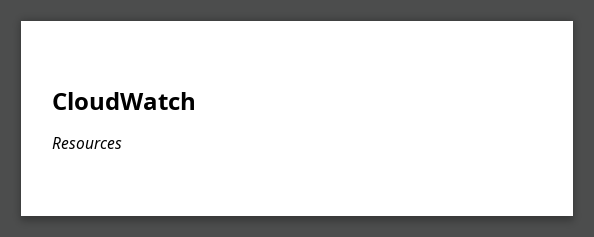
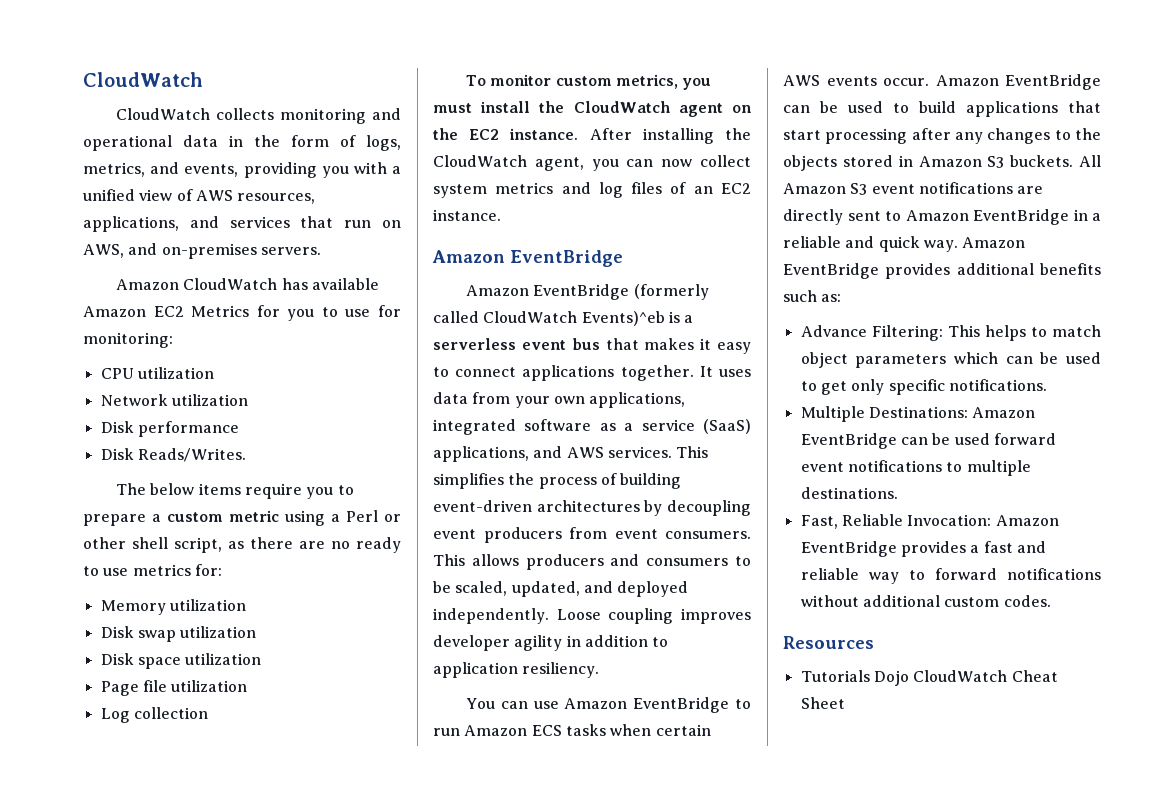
+ CloudWatch collects monitoring and operational data in the form of logs, metrics, and events, providing you with a unified view of AWS resources, applications, and services that run on AWS, and on-premises servers.
+ Amazon CloudWatch has available Amazon EC2 Metrics for you to use for monitoring:
+ CPU utilization
+ Network utilization
+ Disk performance
+ Disk Reads/Writes.
+ The below items require you to prepare a custom metric using a Perl or other shell script, as there are no ready to use metrics for:
+ Memory utilization
+ Disk swap utilization
+ Disk space utilization
+ Page file utilization
+ Log collection
+ To monitor custom metrics, you must install the CloudWatch agent on the EC2 instance. After installing the CloudWatch agent, you can now collect system metrics and log files of an EC2 instance.
+ Amazon EventBridge
+ Amazon EventBridge (formerly called CloudWatch Events)^eb is a serverless event bus that makes it easy to connect applications together. It uses data from your own applications, integrated software as a service (SaaS) applications, and AWS services. This simplifies the process of building event-driven architectures by decoupling event producers from event consumers. This allows producers and consumers to be scaled, updated, and deployed independently. Loose coupling improves developer agility in addition to application resiliency.
+ You can use Amazon EventBridge to run Amazon ECS tasks when certain AWS events occur. Amazon EventBridge can be used to build applications that start processing after any changes to the objects stored in Amazon S3 buckets. All Amazon S3 event notifications are directly sent to Amazon EventBridge in a reliable and quick way. Amazon EventBridge provides additional benefits such as:
+ Advance Filtering: This helps to match object parameters which can be used to get only specific notifications.
+ Multiple Destinations: Amazon EventBridge can be used forward event notifications to multiple destinations.
+ Fast, Reliable Invocation: Amazon EventBridge provides a fast and reliable way to forward notifications without additional custom codes.
  Resources
+ Tutorials Dojo CloudWatch Cheat Sheet

